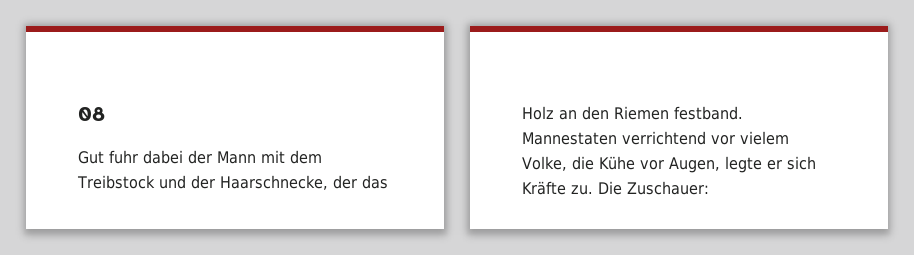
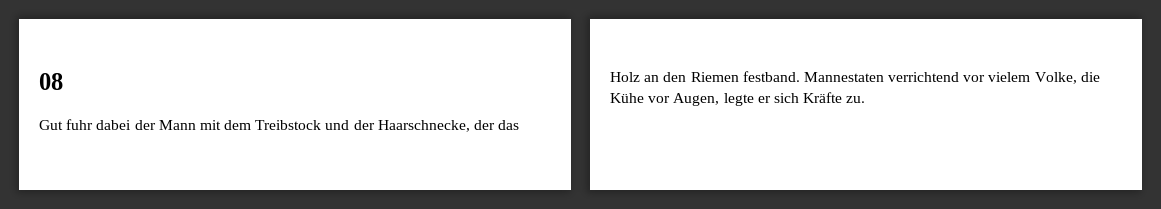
- Die Zuschauer:

